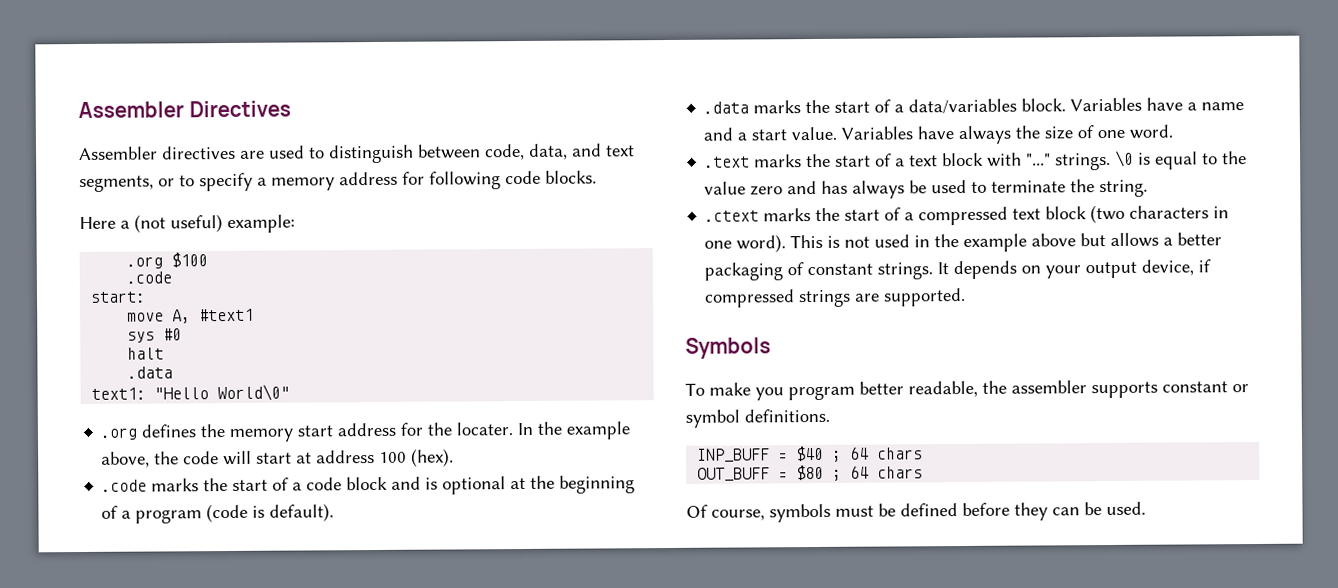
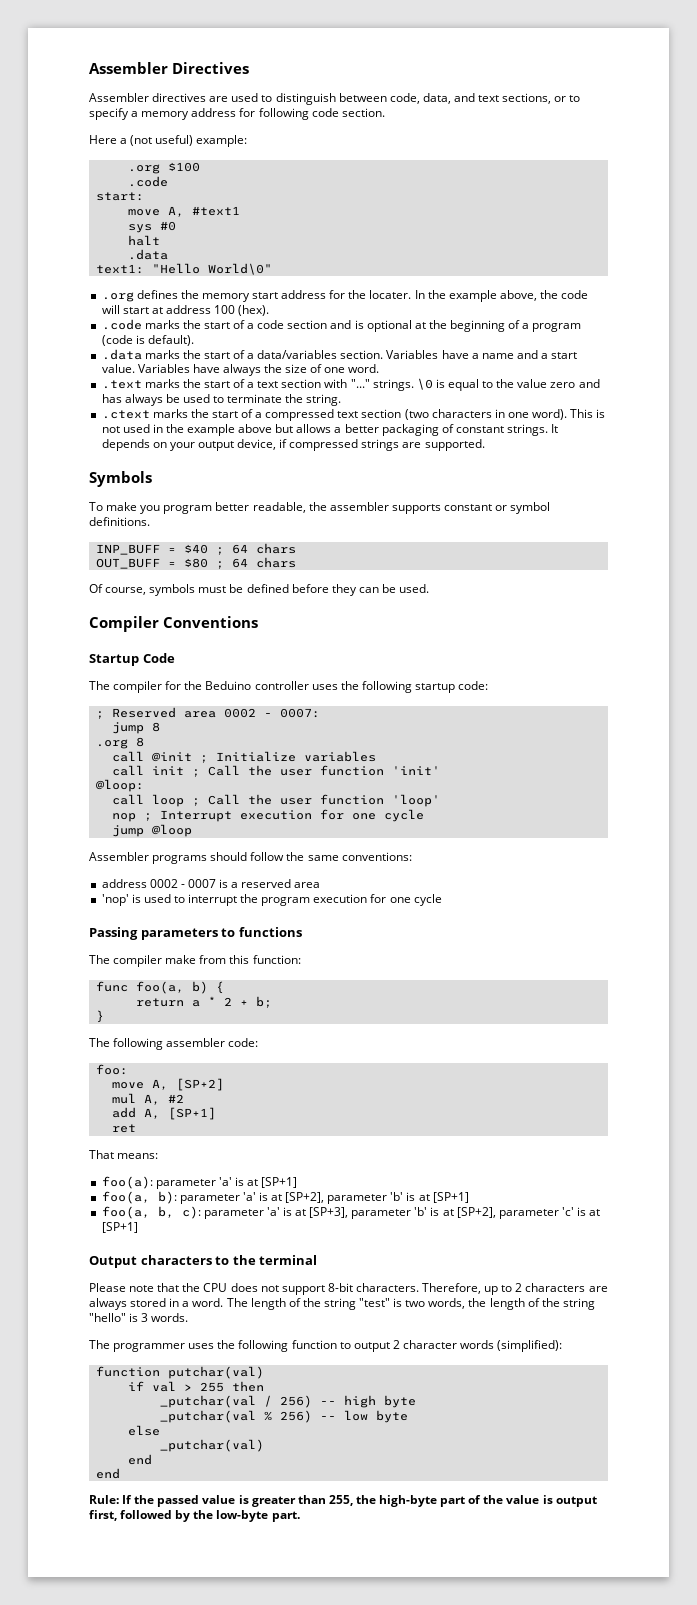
- Assembler directives are used to distinguish between code, data, and text segments, or to specify a memory address for following code blocks.
+ Assembler directives are used to distinguish between code, data, and text sections, or to specify a memory address for following code section.
- .code marks the start of a code block and is optional at the beginning of a program (code is default).
+ .code marks the start of a code section and is optional at the beginning of a program (code is default).
- .data marks the start of a data/variables block.
+ .data marks the start of a data/variables section.
- .text marks the start of a text block with "..." strings.
+ .text marks the start of a text section with "..." strings.
- .ctext marks the start of a compressed text block (two characters in one word).
+ .ctext marks the start of a compressed text section (two characters in one word).
+ Compiler Conventions
+ Startup Code
+ The compiler for the Beduino controller uses the following startup code:
+ ; Reserved area 0002 - 0007:
+ jump 8
+ .org 8
+ call @init ; Initialize variables
+ call init ; Call the user function 'init'
+ @loop:
+ call loop ; Call the user function 'loop'
+ nop ; Interrupt execution for one cycle
+ jump @loop
+ Assembler programs should follow the same conventions:
+ address 0002 - 0007 is a reserved area
+ 'nop' is used to interrupt the program execution for one cycle
+ Passing parameters to functions
+ The compiler make from this function:
+ func foo(a, b) {
+ return a * 2 + b;
+ }
+ The following assembler code:
+ foo:
+ move A, [SP+2]
+ mul A, #2
+ add A, [SP+1]
+ ret
+ That means:
+ foo(a): parameter 'a' is at [SP+1]
+ foo(a, b): parameter 'a' is at [SP+2], parameter 'b' is at [SP+1]
+ foo(a, b, c): parameter 'a' is at [SP+3], parameter 'b' is at [SP+2], parameter 'c' is at [SP+1]
+ Output characters to the terminal
+ Please note that the CPU does not support 8-bit characters. Therefore, up to 2 characters are always stored in a word. The length of the string "test" is two words, the length of the string "hello" is 3 words.
+ The programmer uses the following function to output 2 character words (simplified):
+ function putchar(val)
+ if val > 255 then
+ _putchar(val / 256) -- high byte
+ _putchar(val % 256) -- low byte
+ else
+ _putchar(val)
+ end
+ end
+ Rule: If the passed value is greater than 255, the high-byte part of the value is output first, followed by the low-byte part.

